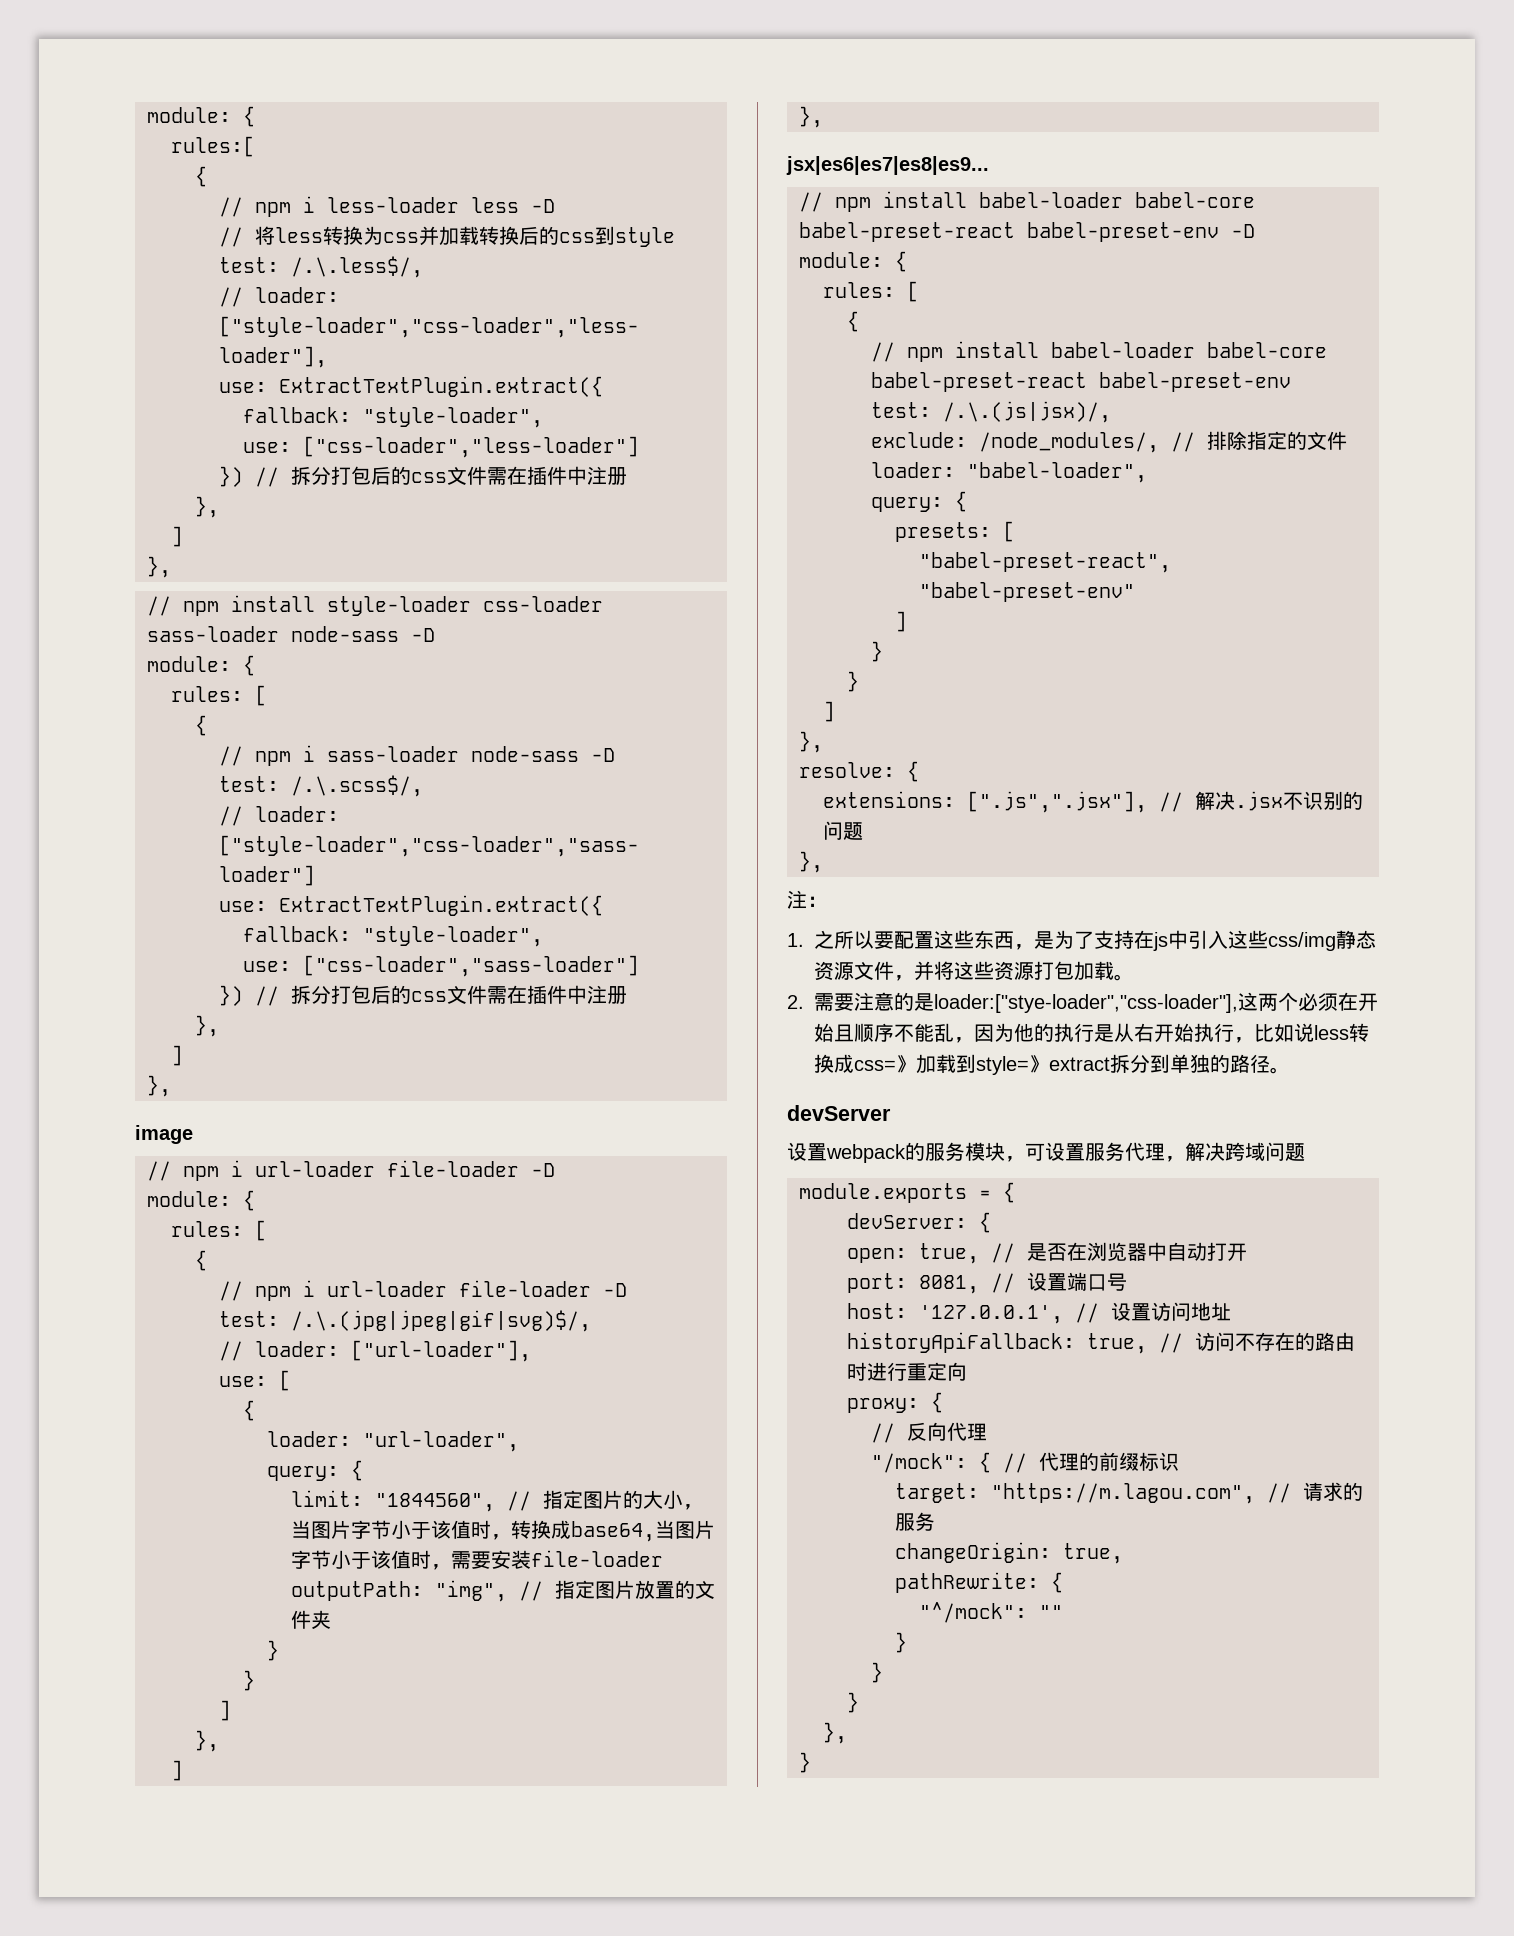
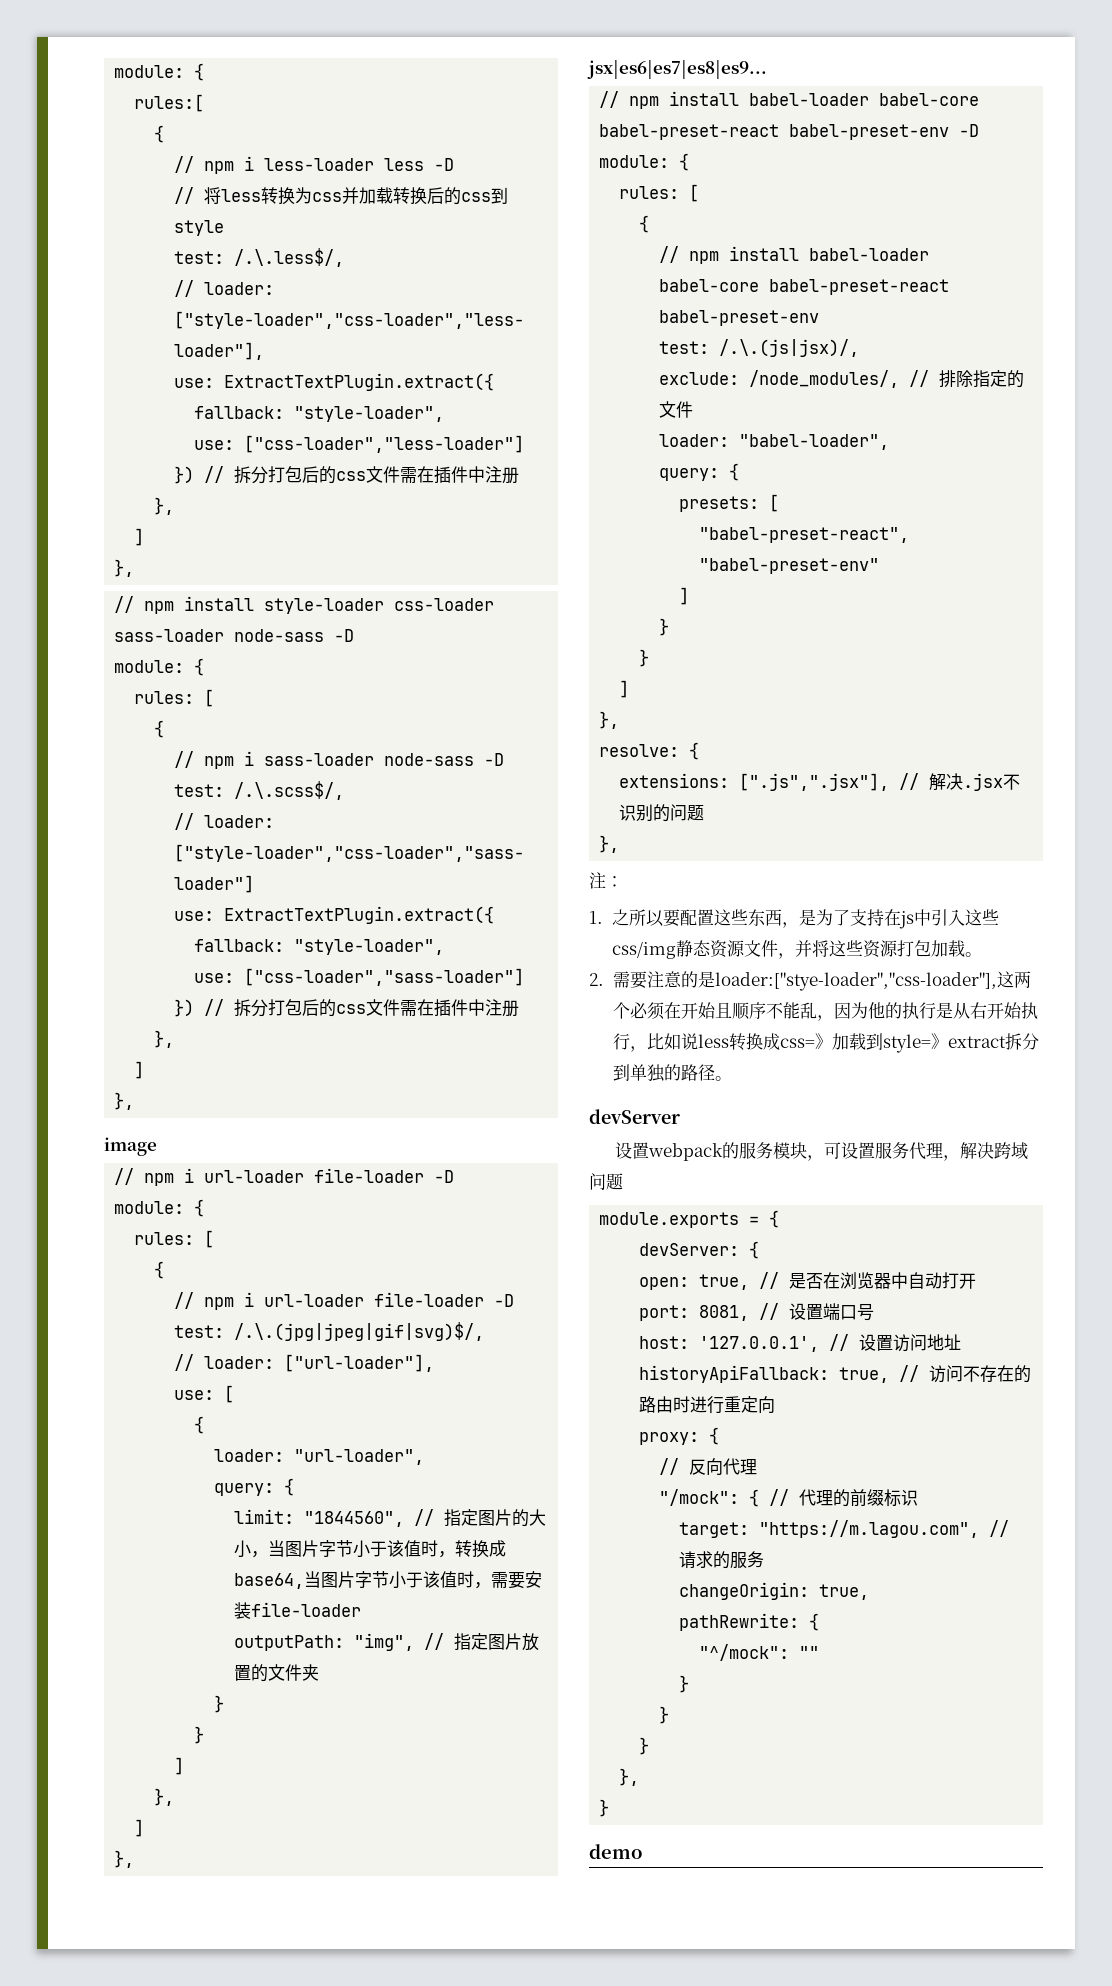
+ demo

